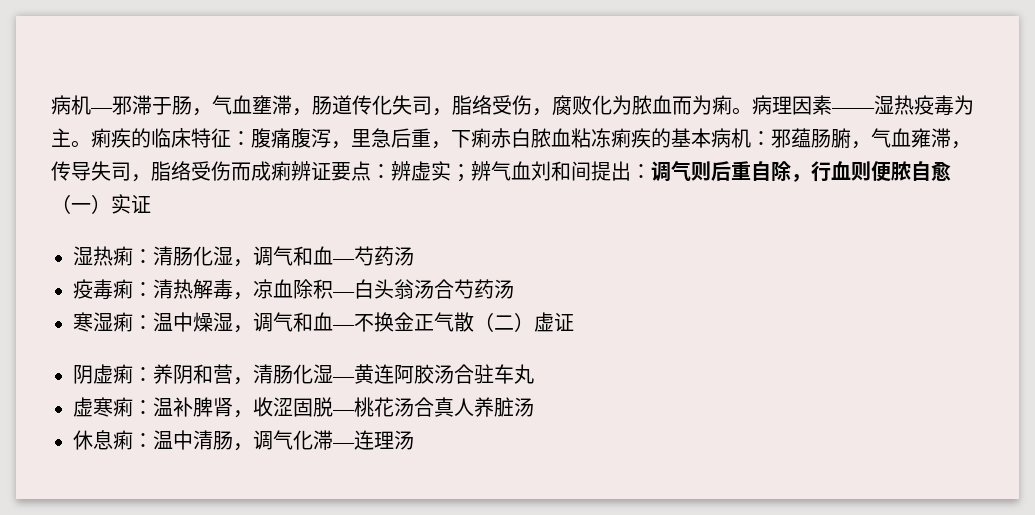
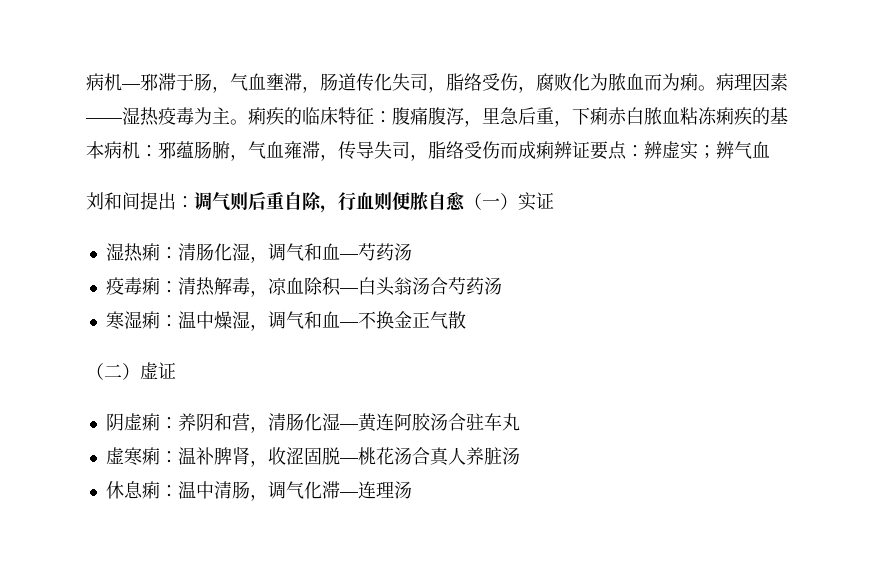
- 痢疾的临床特征：腹痛腹泻，里急后重，下痢赤白脓血粘冻痢疾的基本病机：邪蕴肠腑，气血雍滞，传导失司，脂络受伤而成痢辨证要点：辨虚实；辨气血刘和间提出：调气则后重自除，行血则便脓自愈（一）实证
+ 痢疾的临床特征：腹痛腹泻，里急后重，下痢赤白脓血粘冻痢疾的基本病机：邪蕴肠腑，气血雍滞，传导失司，脂络受伤而成痢辨证要点：辨虚实；辨气血
+ 刘和间提出：调气则后重自除，行血则便脓自愈（一）实证
- 寒湿痢：温中燥湿，调气和血—不换金正气散（二）虚证
+ 寒湿痢：温中燥湿，调气和血—不换金正气散
+ （二）虚证

